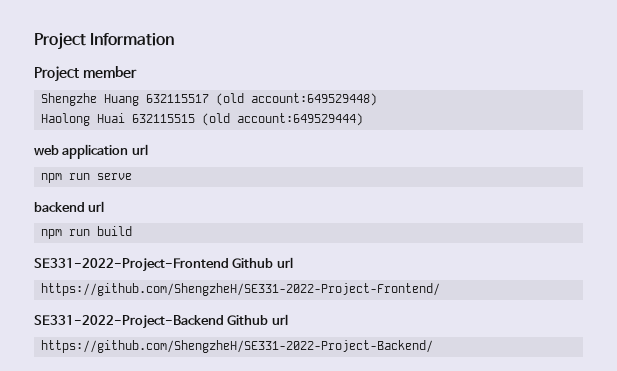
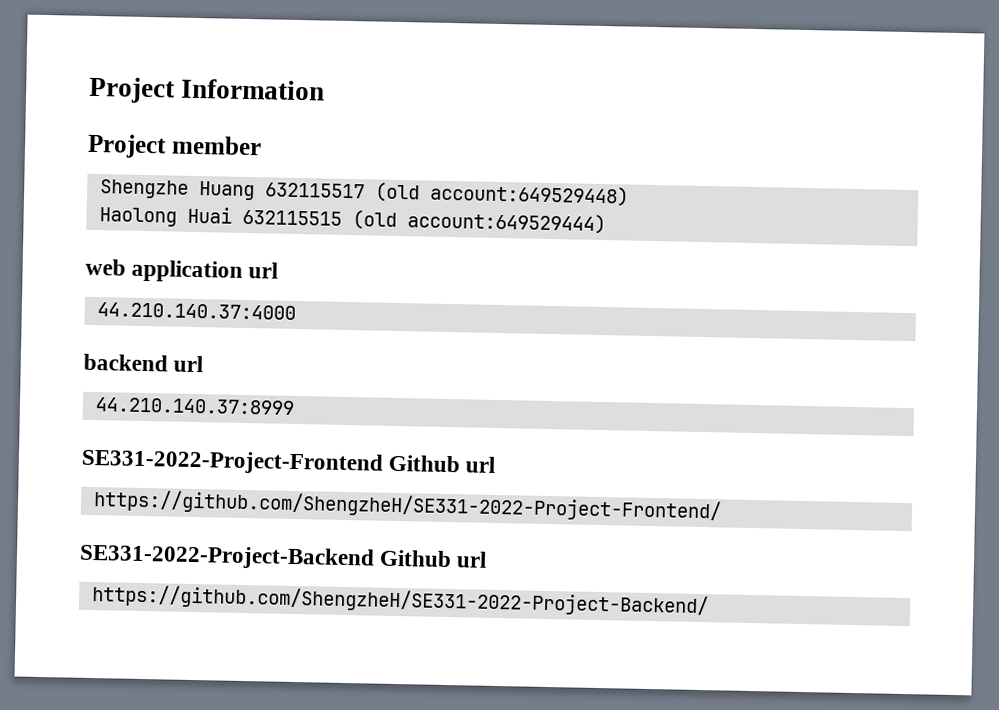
- npm run serve
+ 44.210.140.37:4000
- npm run build
+ 44.210.140.37:8999

